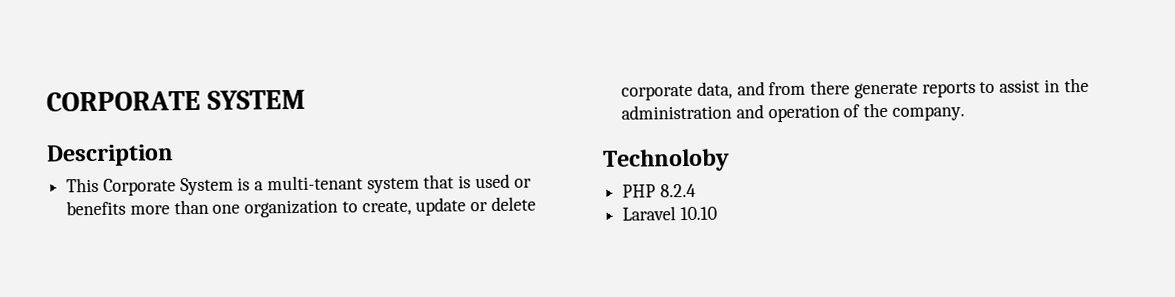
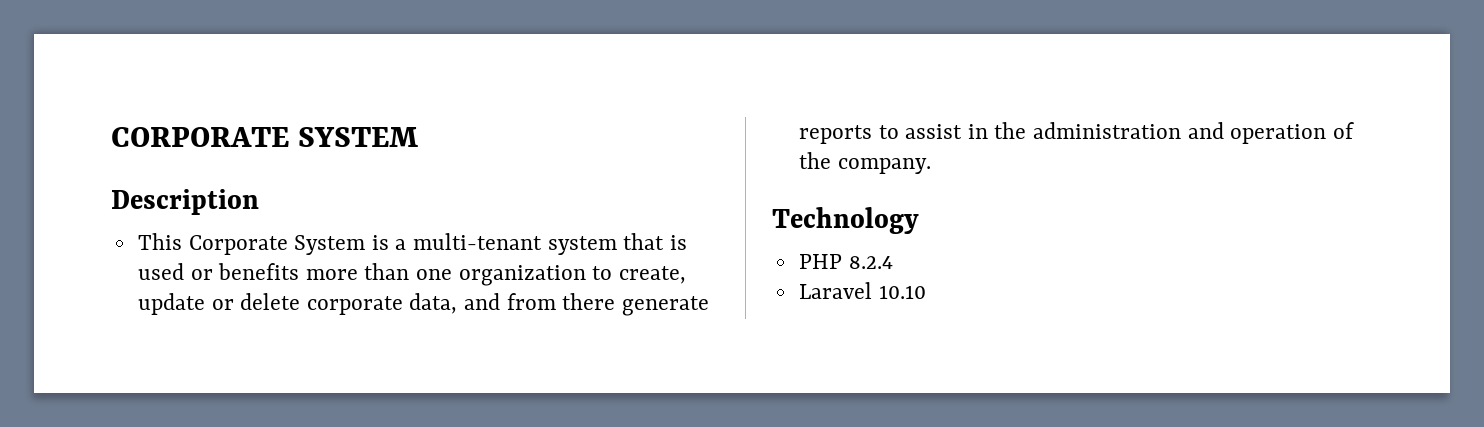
- Technoloby
+ Technology

